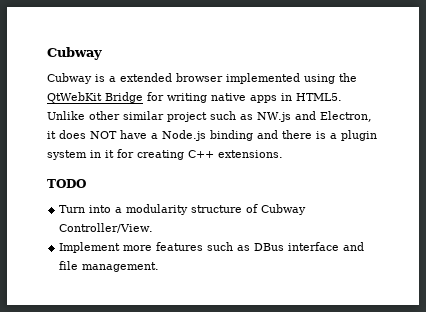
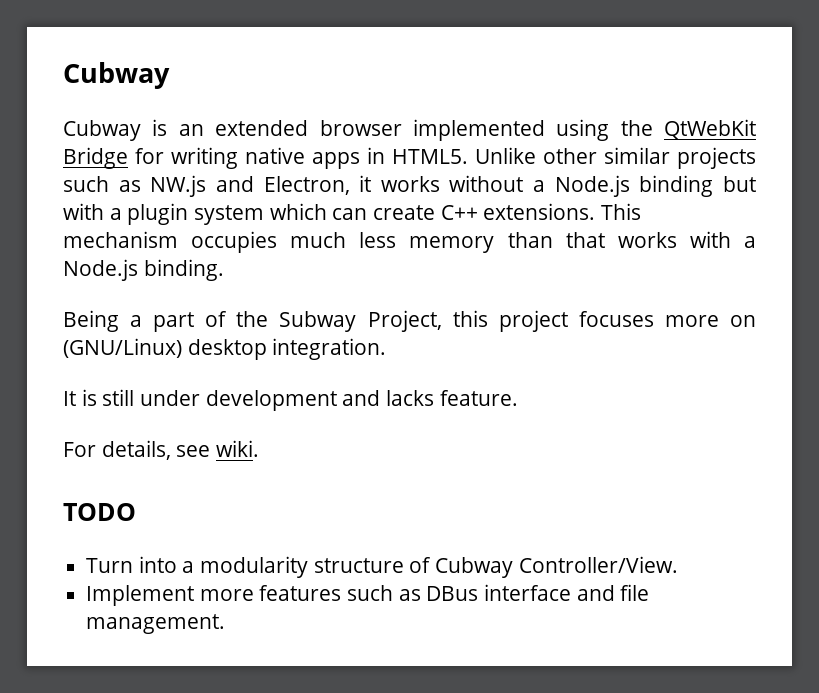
- Cubway is a extended browser implemented using the QtWebKit Bridge for writing native apps in HTML5.
+ Cubway is an extended browser implemented using the QtWebKit Bridge for writing native apps in HTML5.
- Unlike other similar project such as NW.js and Electron, it does NOT have a Node.js binding and there is a plugin system in it for creating C++ extensions.
+ Unlike other similar projects such as NW.js and Electron, it works without a Node.js binding but with a plugin system which can create C++ extensions. This mechanism occupies much less memory than that works with a Node.js binding.
+ Being a part of the Subway Project, this project focuses more on (GNU/Linux) desktop integration.
+ It is still under development and lacks feature.
+ For details, see wiki.

